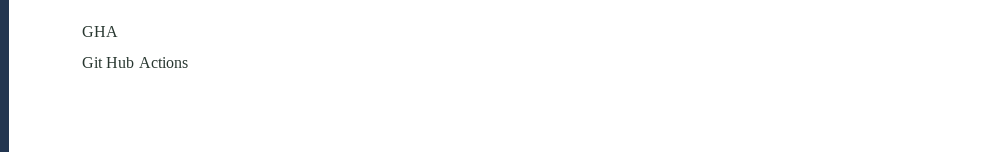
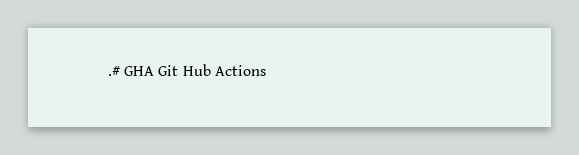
- GHA
- Git Hub Actions
+ .# GHA Git Hub Actions

